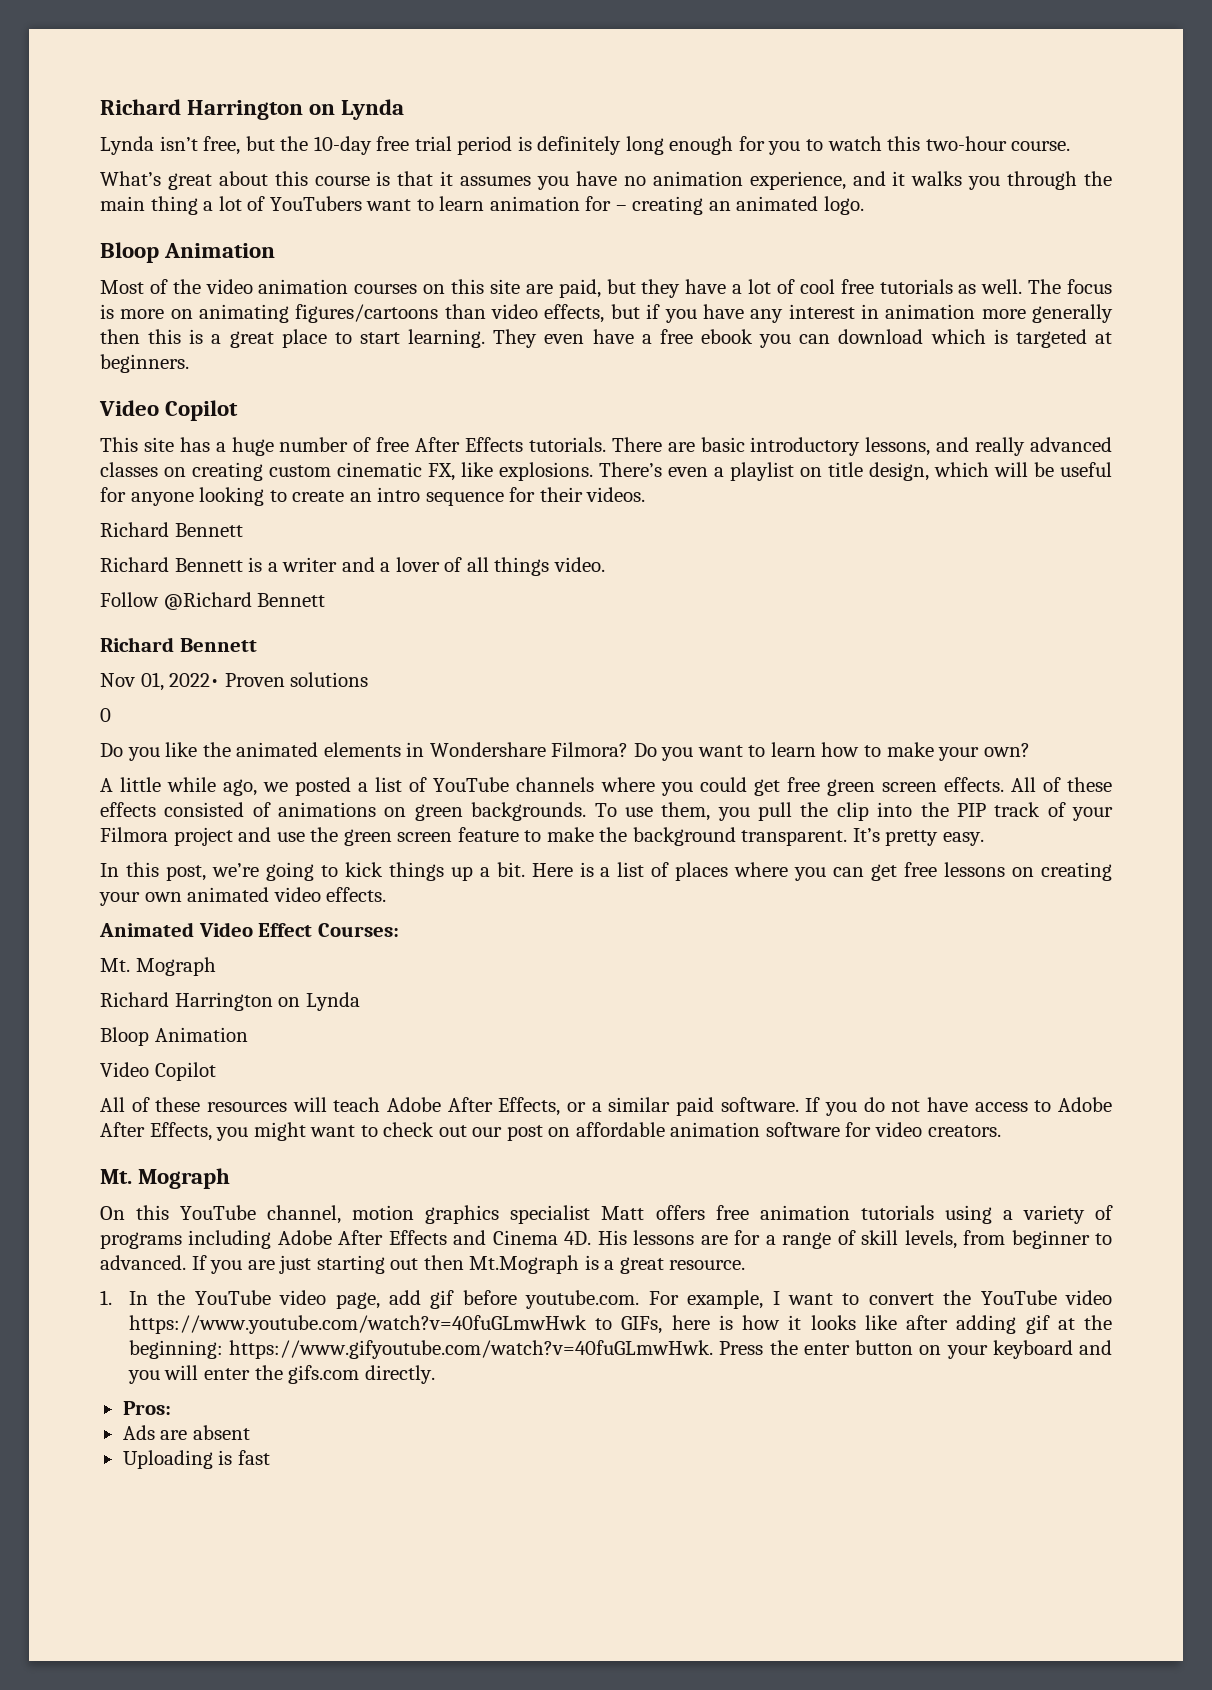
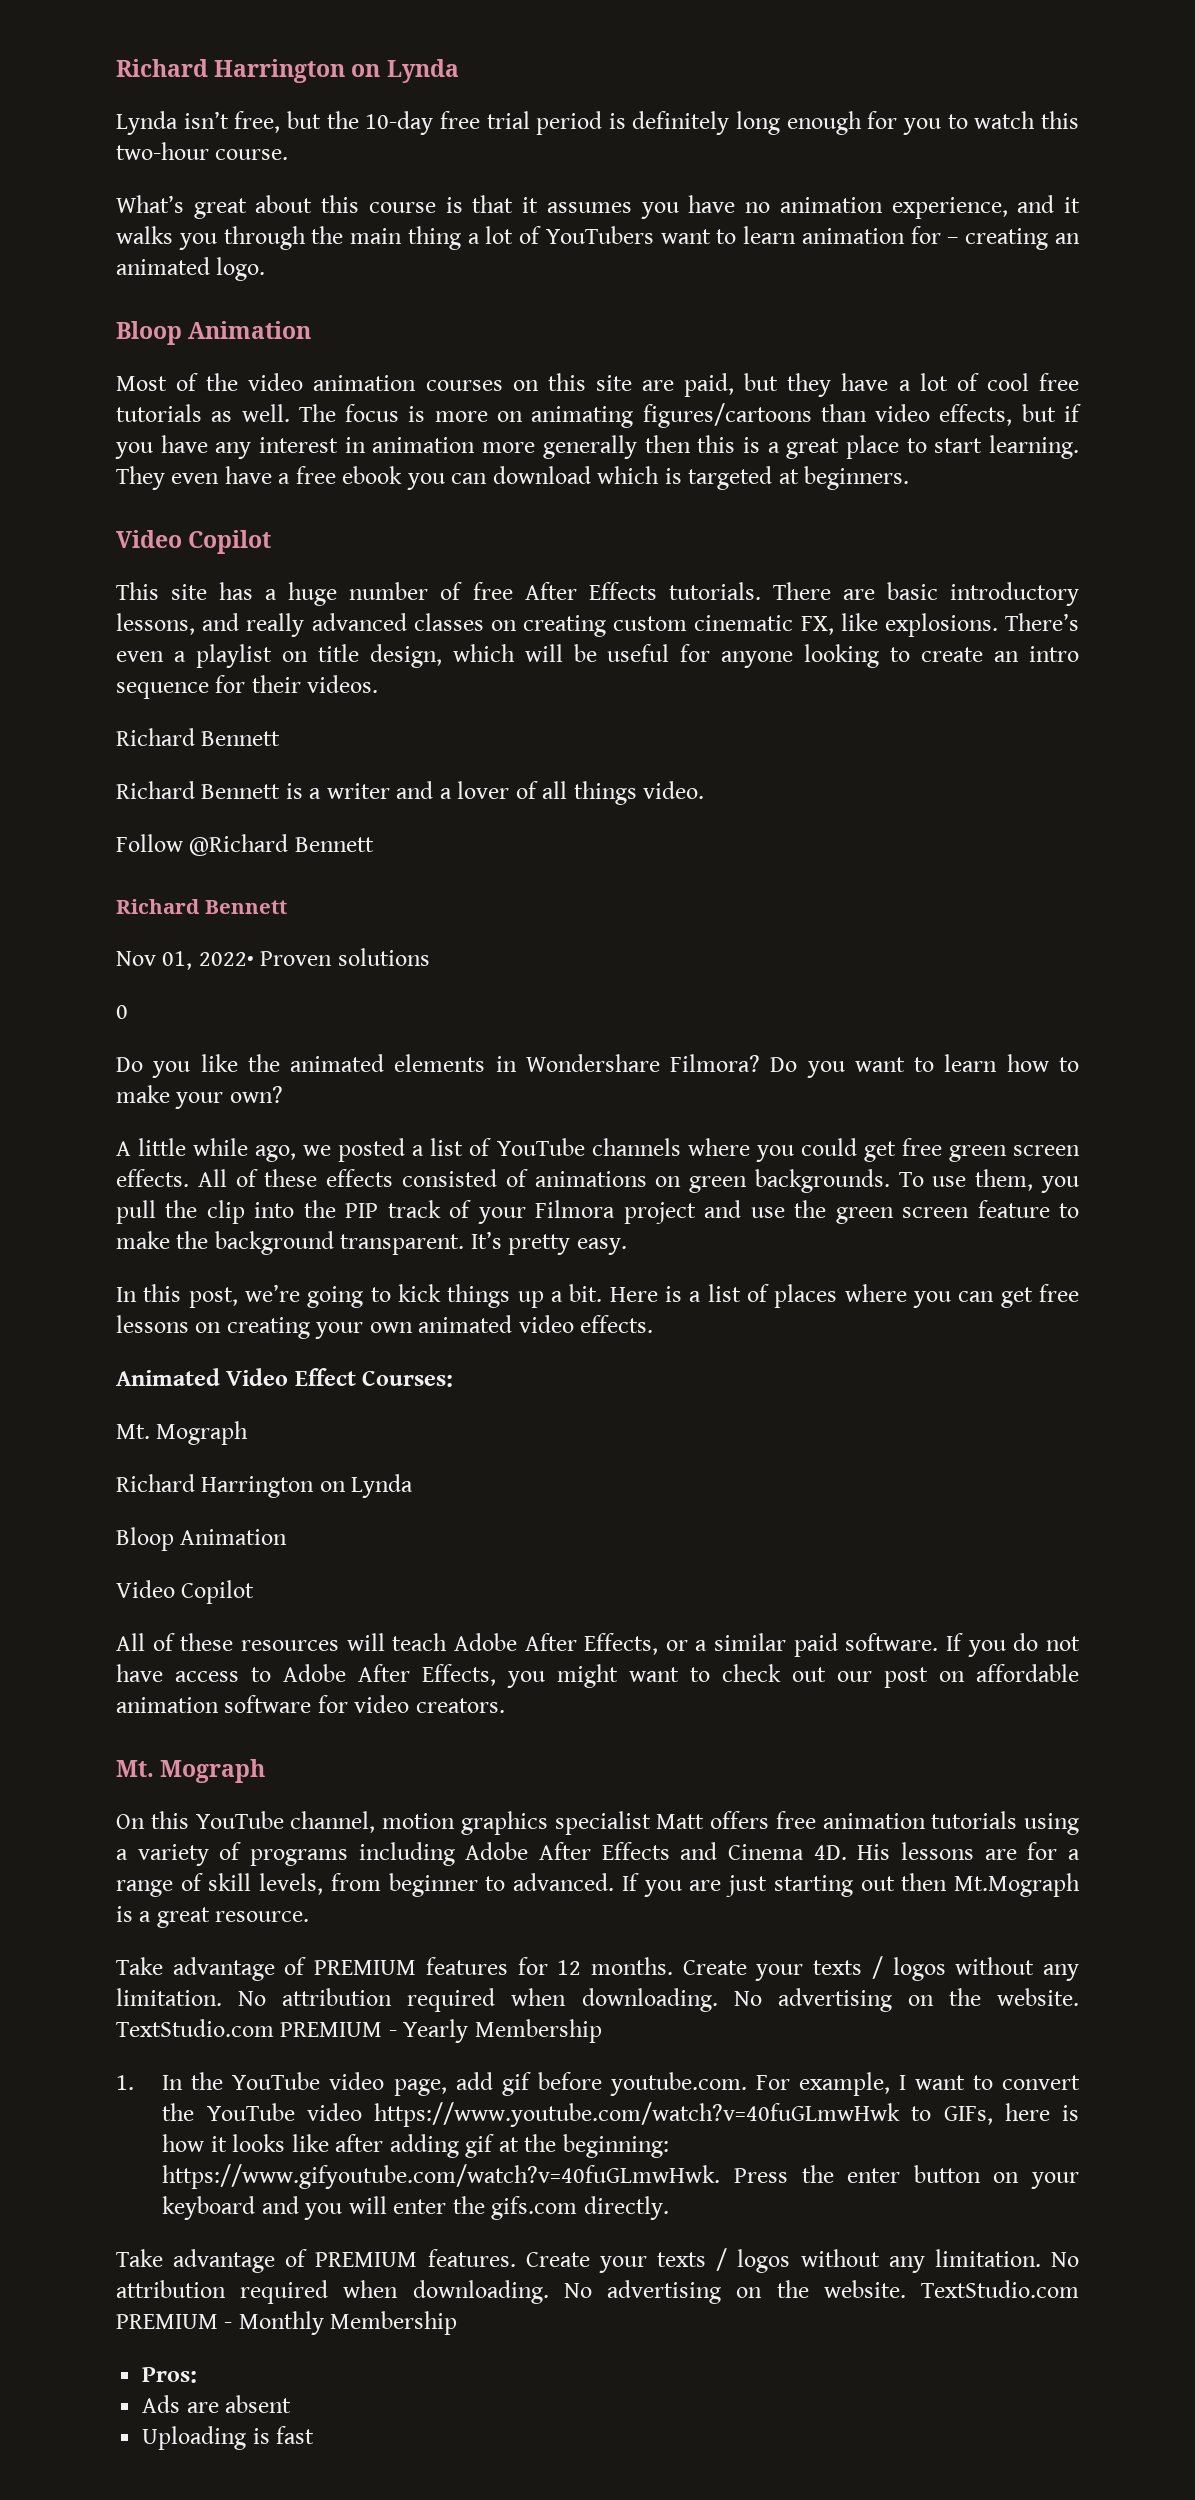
+ Take advantage of PREMIUM features for 12 months. Create your texts / logos without any limitation. No attribution required when downloading. No advertising on the website. TextStudio.com PREMIUM - Yearly Membership
+ Take advantage of PREMIUM features. Create your texts / logos without any limitation. No attribution required when downloading. No advertising on the website. TextStudio.com PREMIUM - Monthly Membership

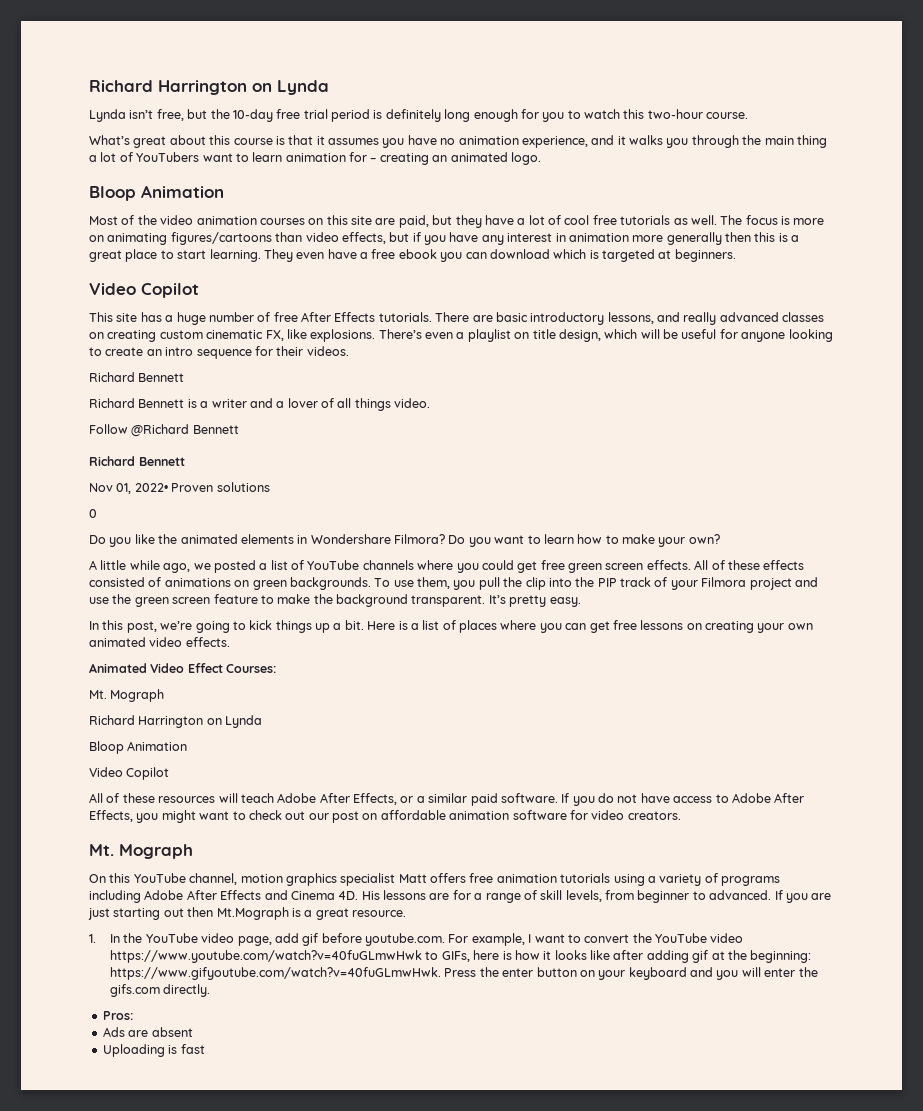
- Take advantage of PREMIUM features for 12 months. Create your texts / logos without any limitation. No attribution required when downloading. No advertising on the website. TextStudio.com PREMIUM - Yearly Membership
- Take advantage of PREMIUM features. Create your texts / logos without any limitation. No attribution required when downloading. No advertising on the website. TextStudio.com PREMIUM - Monthly Membership

